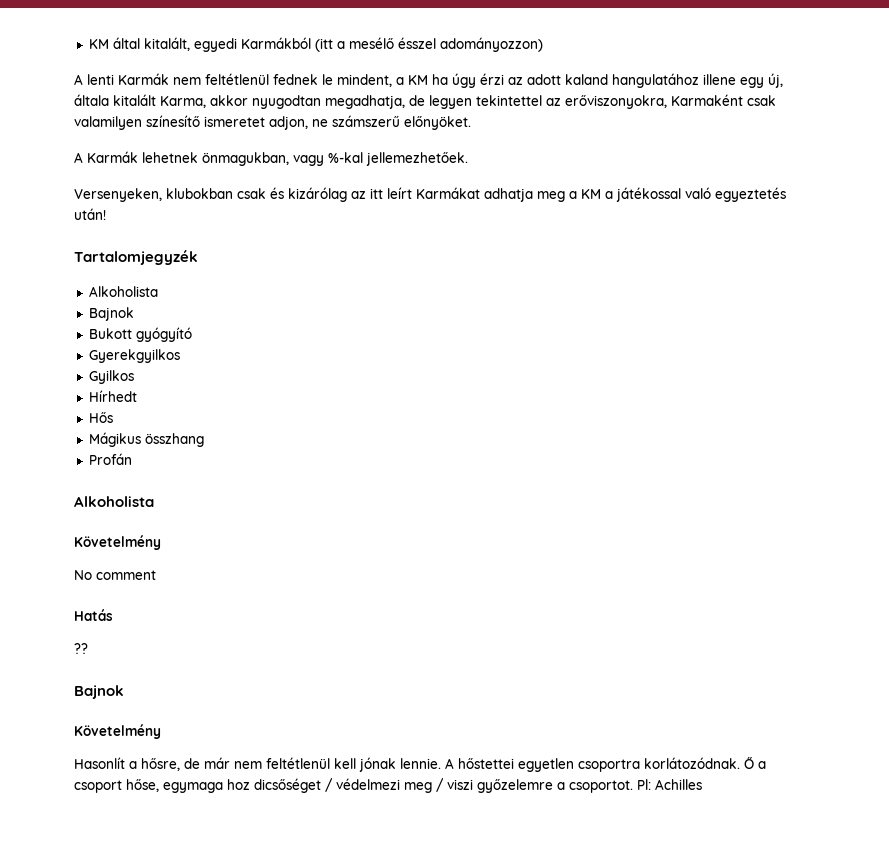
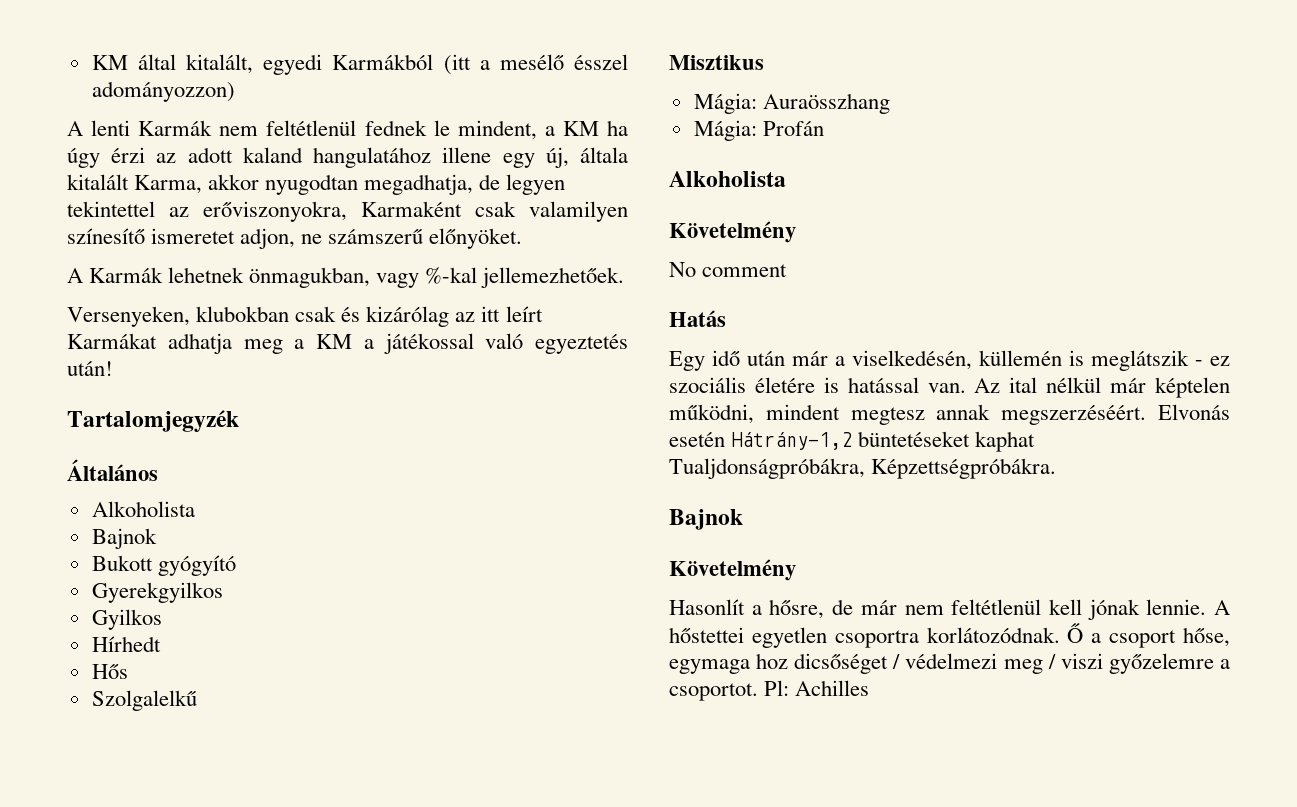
+ Általános
- Mágikus összhang
- Profán
+ Szolgalelkű
+ Misztikus
+ Mágia: Auraösszhang
+ Mágia: Profán
- ??
+ Egy idő után már a viselkedésén, küllemén is meglátszik - ez szociális életére is hatással van. Az ital nélkül már képtelen működni, mindent megtesz annak megszerzéséért. Elvonás esetén Hátrány-1,2 büntetéseket kaphat Tualjdonságpróbákra, Képzettségpróbákra.

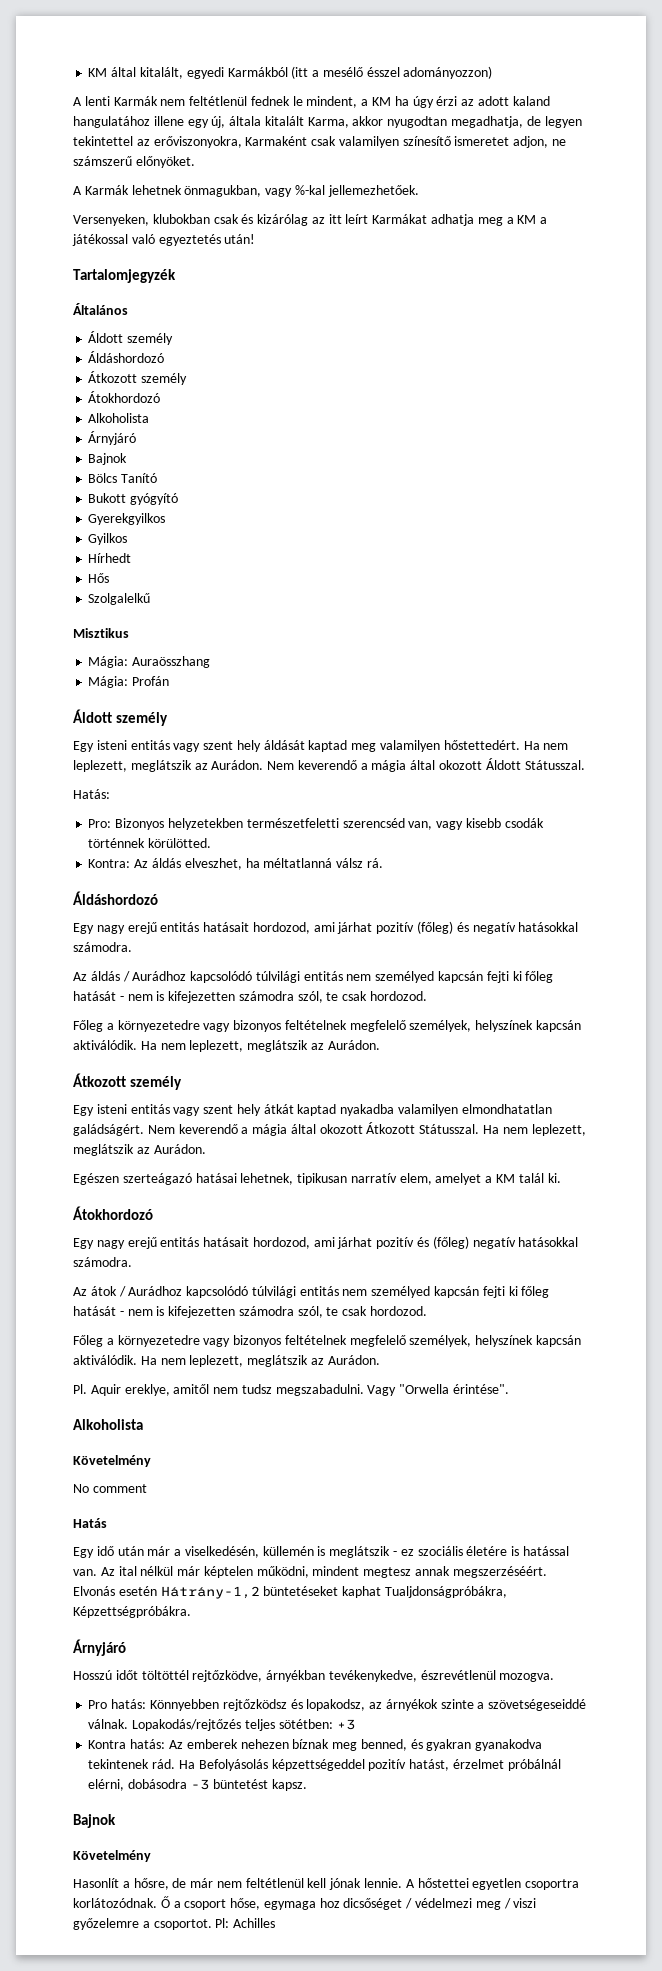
  Általános
+ Áldott személy
+ Áldáshordozó
+ Átkozott személy
+ Átokhordozó
  Alkoholista
+ Árnyjáró
  Bajnok
+ Bölcs Tanító
  Mágia: Profán
+ Áldott személy
+ Egy isteni entitás vagy szent hely áldását kaptad meg valamilyen hőstettedért. Ha nem leplezett, meglátszik az Aurádon. Nem keverendő a mágia által okozott Áldott Státusszal.
+ Hatás:
+ Pro: Bizonyos helyzetekben természetfeletti szerencséd van, vagy kisebb csodák történnek körülötted.
+ Kontra: Az áldás elveszhet, ha méltatlanná válsz rá.
+ Áldáshordozó
+ Egy nagy erejű entitás hatásait hordozod, ami járhat pozitív (főleg) és negatív hatásokkal számodra.
+ Az áldás / Aurádhoz kapcsolódó túlvilági entitás nem személyed kapcsán fejti ki főleg hatását - nem is kifejezetten számodra szól, te csak hordozod.
+ Főleg a környezetedre vagy bizonyos feltételnek megfelelő személyek, helyszínek kapcsán aktiválódik. Ha nem leplezett, meglátszik az Aurádon.
+ Átkozott személy
+ Egy isteni entitás vagy szent hely átkát kaptad nyakadba valamilyen elmondhatatlan galádságért. Nem keverendő a mágia által okozott Átkozott Státusszal. Ha nem leplezett, meglátszik az Aurádon.
+ Egészen szerteágazó hatásai lehetnek, tipikusan narratív elem, amelyet a KM talál ki.
+ Átokhordozó
+ Egy nagy erejű entitás hatásait hordozod, ami járhat pozitív és (főleg) negatív hatásokkal számodra.
+ Az átok / Aurádhoz kapcsolódó túlvilági entitás nem személyed kapcsán fejti ki főleg hatását - nem is kifejezetten számodra szól, te csak hordozod.
+ Főleg a környezetedre vagy bizonyos feltételnek megfelelő személyek, helyszínek kapcsán aktiválódik. Ha nem leplezett, meglátszik az Aurádon.
+ Pl. Aquir ereklye, amitől nem tudsz megszabadulni. Vagy "Orwella érintése".
  Elvonás esetén Hátrány-1,2 büntetéseket kaphat Tualjdonságpróbákra, Képzettségpróbákra.
+ Árnyjáró
+ Hosszú időt töltöttél rejtőzködve, árnyékban tevékenykedve, észrevétlenül mozogva.
+ Pro hatás: Könnyebben rejtőzködsz és lopakodsz, az árnyékok szinte a szövetségeseiddé válnak. Lopakodás/rejtőzés teljes sötétben: +3
+ Kontra hatás: Az emberek nehezen bíznak meg benned, és gyakran gyanakodva tekintenek rád. Ha Befolyásolás képzettségeddel pozitív hatást, érzelmet próbálnál elérni, dobásodra -3 büntetést kapsz.

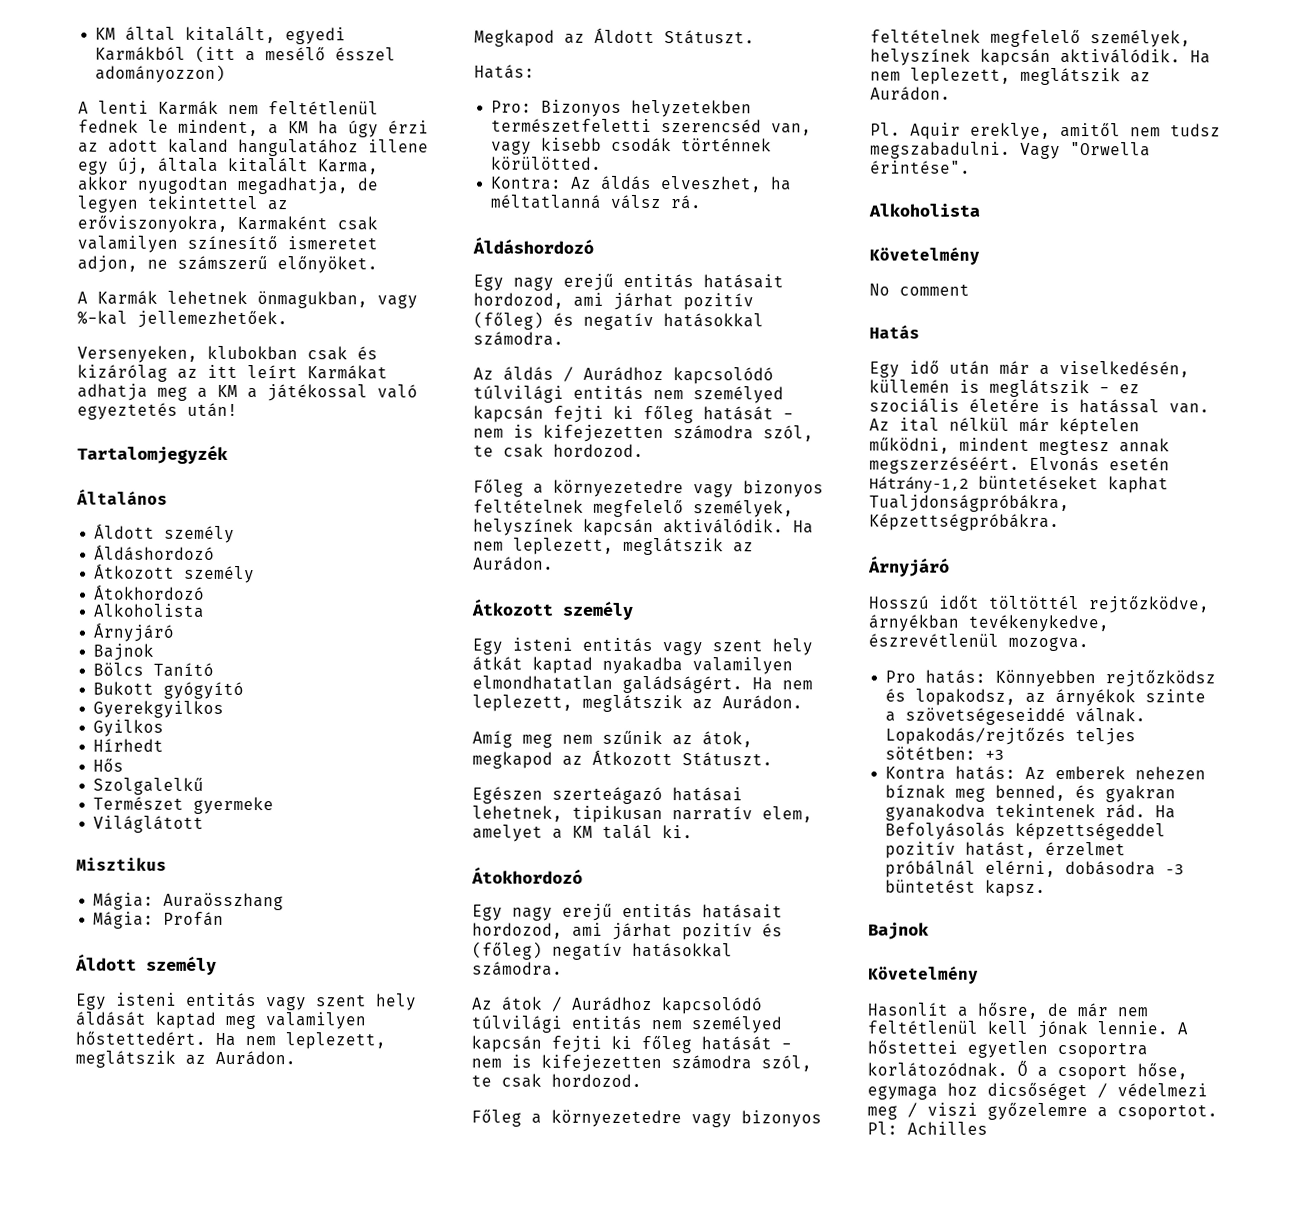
+ Természet gyermeke
+ Világlátott
- Egy isteni entitás vagy szent hely áldását kaptad meg valamilyen hőstettedért. Ha nem leplezett, meglátszik az Aurádon. Nem keverendő a mágia által okozott Áldott Státusszal.
+ Egy isteni entitás vagy szent hely áldását kaptad meg valamilyen hőstettedért. Ha nem leplezett, meglátszik az Aurádon.
+ Megkapod az Áldott Státuszt.
- Egy isteni entitás vagy szent hely átkát kaptad nyakadba valamilyen elmondhatatlan galádságért. Nem keverendő a mágia által okozott Átkozott Státusszal. Ha nem leplezett, meglátszik az Aurádon.
+ Egy isteni entitás vagy szent hely átkát kaptad nyakadba valamilyen elmondhatatlan galádságért. Ha nem leplezett, meglátszik az Aurádon.
+ Amíg meg nem szűnik az átok, megkapod az Átkozott Státuszt.

